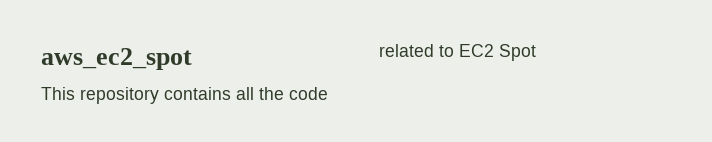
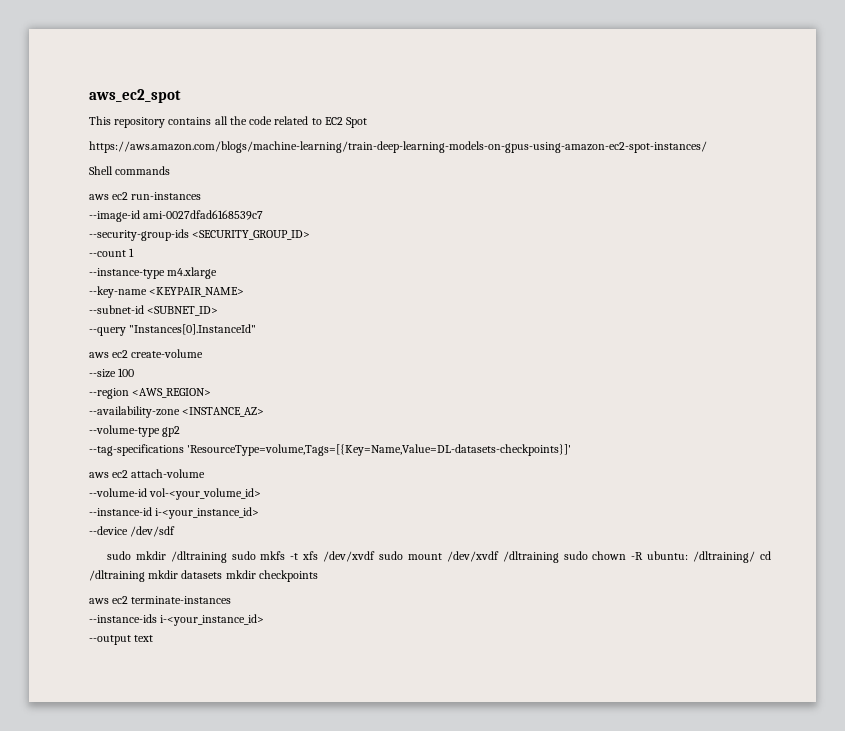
+ https://aws.amazon.com/blogs/machine-learning/train-deep-learning-models-on-gpus-using-amazon-ec2-spot-instances/
+ Shell commands
+ aws ec2 run-instances
+ --image-id ami-0027dfad6168539c7
+ --security-group-ids <SECURITY_GROUP_ID>
+ --count 1
+ --instance-type m4.xlarge
+ --key-name <KEYPAIR_NAME>
+ --subnet-id <SUBNET_ID>
+ --query "Instances[0].InstanceId"
+ aws ec2 create-volume
+ --size 100
+ --region <AWS_REGION>
+ --availability-zone <INSTANCE_AZ>
+ --volume-type gp2
+ --tag-specifications 'ResourceType=volume,Tags=[{Key=Name,Value=DL-datasets-checkpoints}]'
+ aws ec2 attach-volume
+ --volume-id vol-<your_volume_id>
+ --instance-id i-<your_instance_id>
+ --device /dev/sdf
+ sudo mkdir /dltraining sudo mkfs -t xfs /dev/xvdf sudo mount /dev/xvdf /dltraining sudo chown -R ubuntu: /dltraining/ cd /dltraining mkdir datasets mkdir checkpoints
+ aws ec2 terminate-instances
+ --instance-ids i-<your_instance_id>
+ --output text

